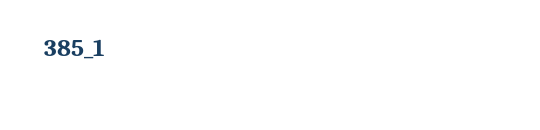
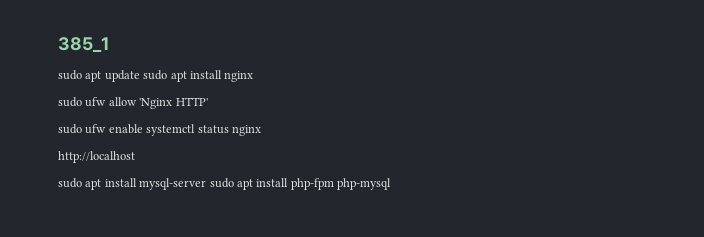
+ sudo apt update sudo apt install nginx
+ sudo ufw allow 'Nginx HTTP'
+ sudo ufw enable systemctl status nginx
+ http://localhost
+ sudo apt install mysql-server sudo apt install php-fpm php-mysql

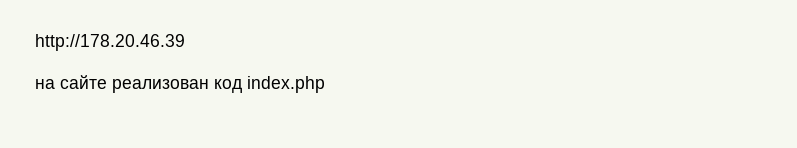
- 385_1
- sudo apt update sudo apt install nginx
- sudo ufw allow 'Nginx HTTP'
- sudo ufw enable systemctl status nginx
- http://localhost
- sudo apt install mysql-server sudo apt install php-fpm php-mysql
+ http://178.20.46.39
+ на сайте реализован код index.php

